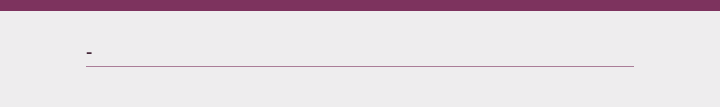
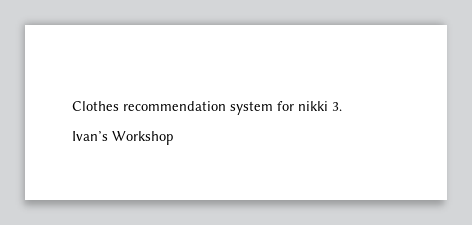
- -
+ Clothes recommendation system for nikki 3.
+ Ivan’s Workshop

